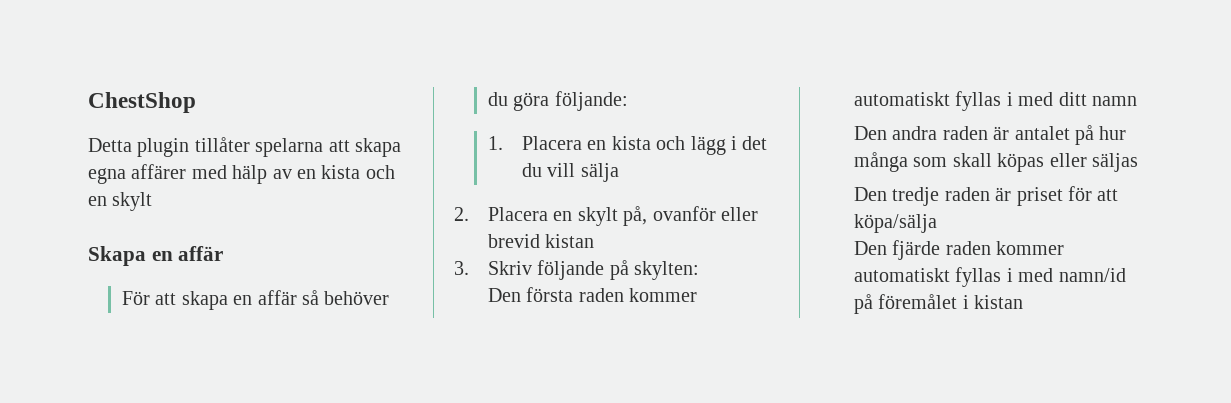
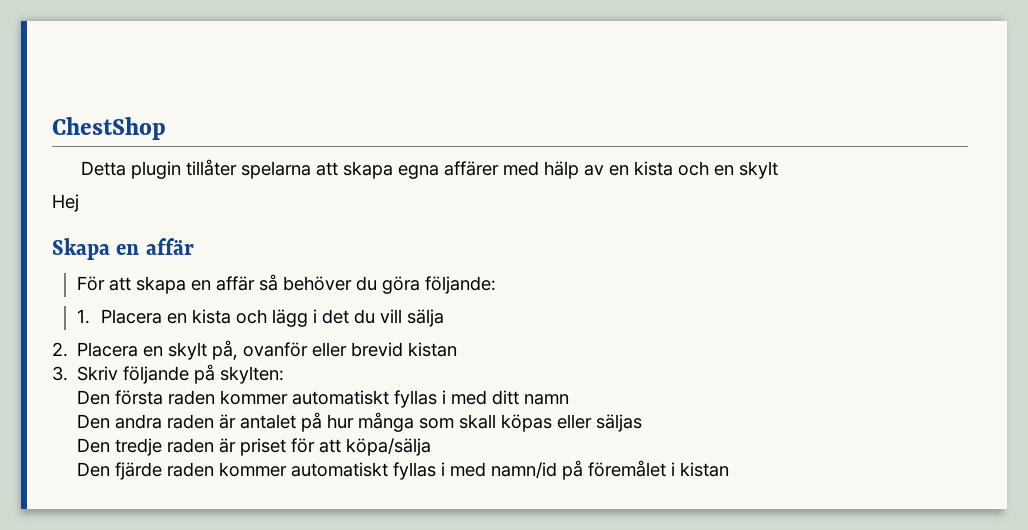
+ Hej

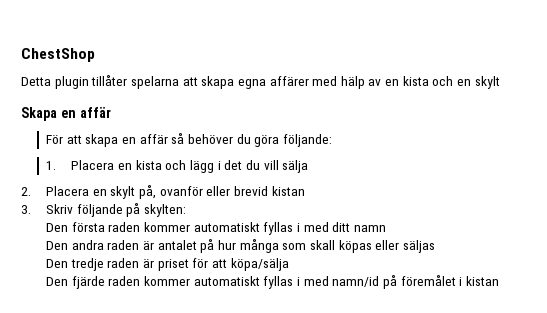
- Hej

